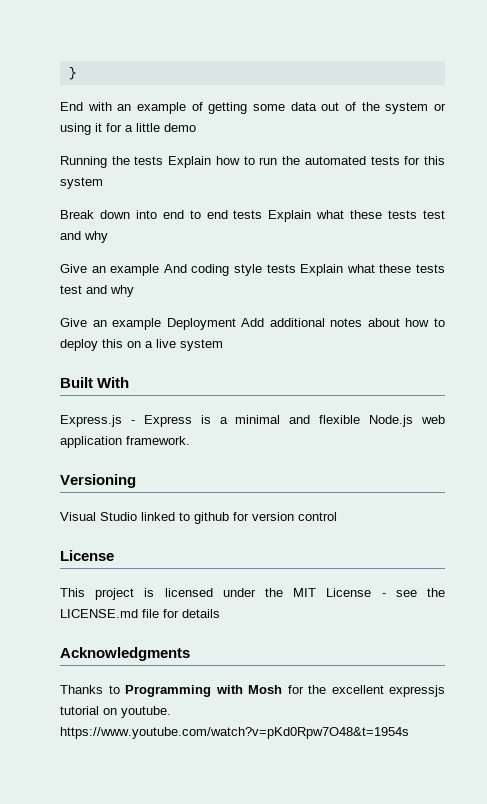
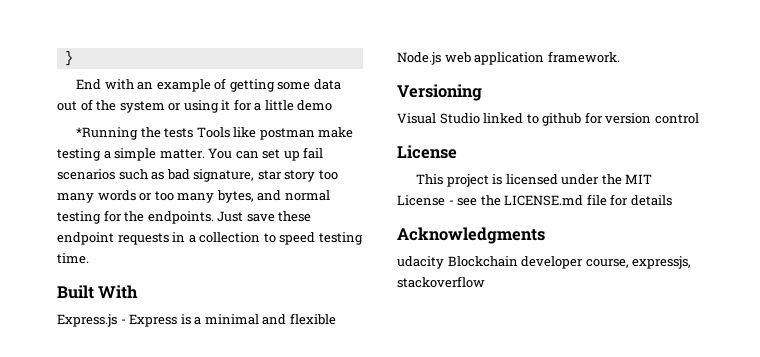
- Running the tests Explain how to run the automated tests for this system
- Break down into end to end tests Explain what these tests test and why
- Give an example And coding style tests Explain what these tests test and why
- Give an example Deployment Add additional notes about how to deploy this on a live system
+ *Running the tests Tools like postman make testing a simple matter. You can set up fail scenarios such as bad signature, star story too many words or too many bytes, and normal testing for the endpoints. Just save these endpoint requests in a collection to speed testing time.
- Thanks to Programming with Mosh for the excellent expressjs tutorial on youtube. https://www.youtube.com/watch?v=pKd0Rpw7O48&t=1954s
+ udacity Blockchain developer course, expressjs, stackoverflow

